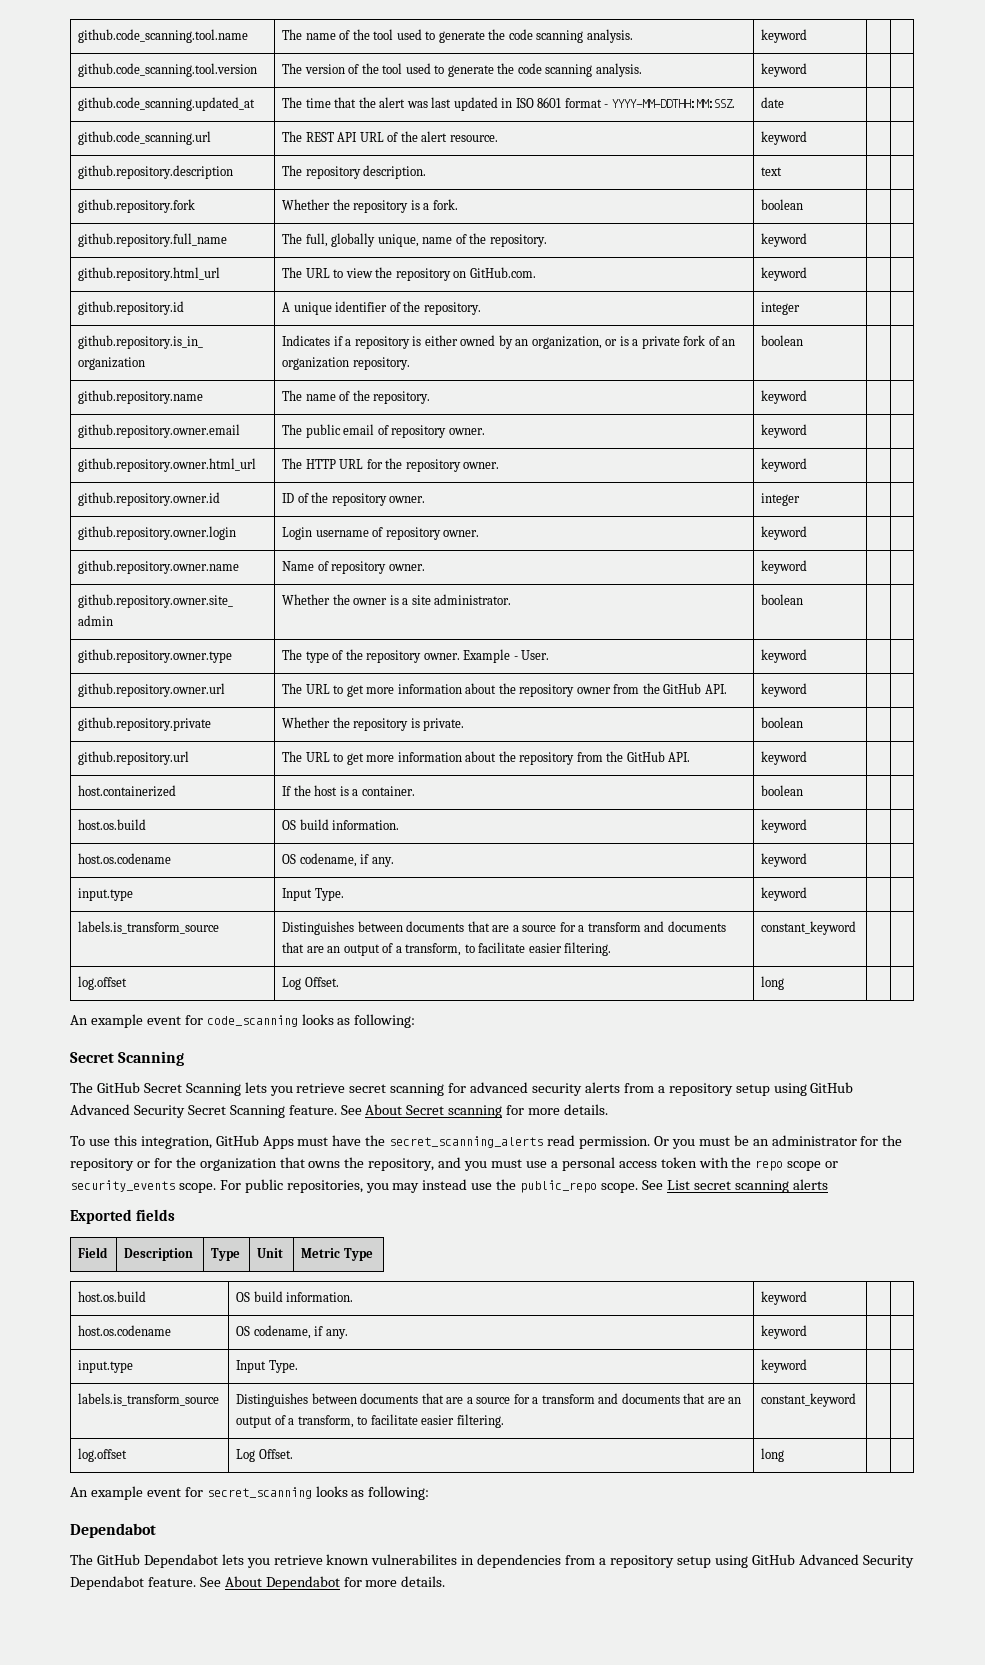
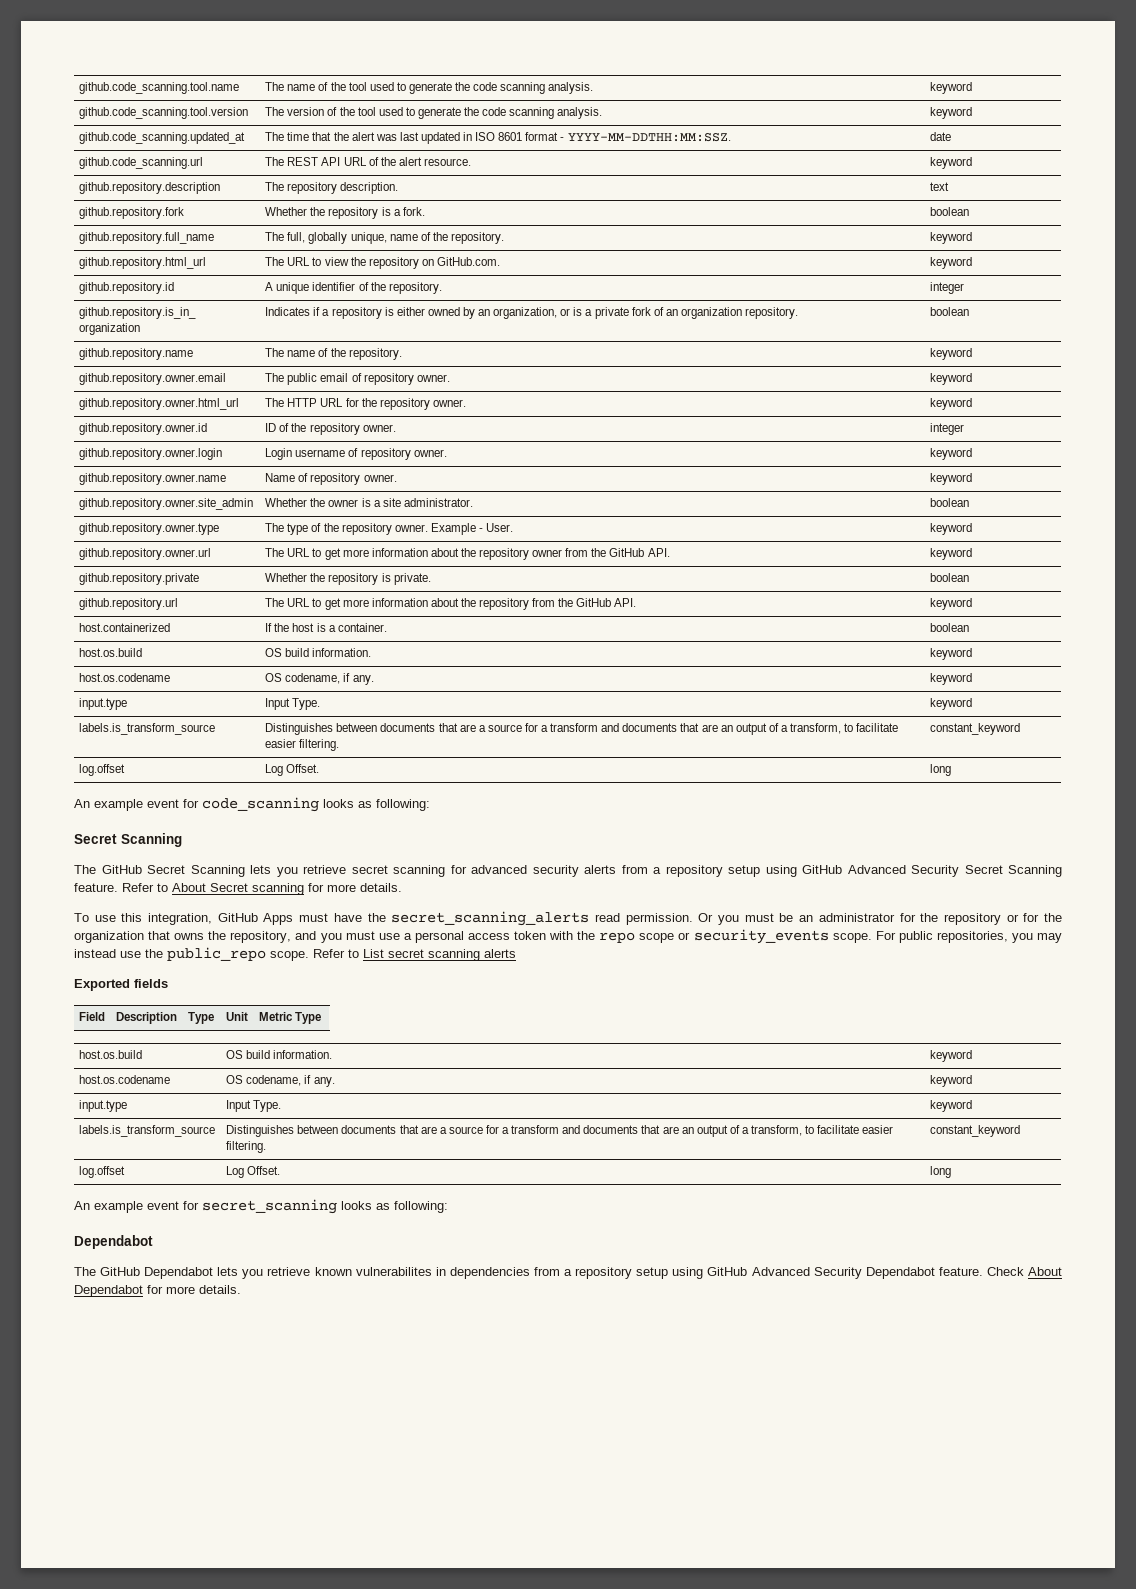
- See About Secret scanning for more details.
+ Refer to About Secret scanning for more details.
- See List secret scanning alerts
+ Refer to List secret scanning alerts
- See About Dependabot for more details.
+ Check About Dependabot for more details.

